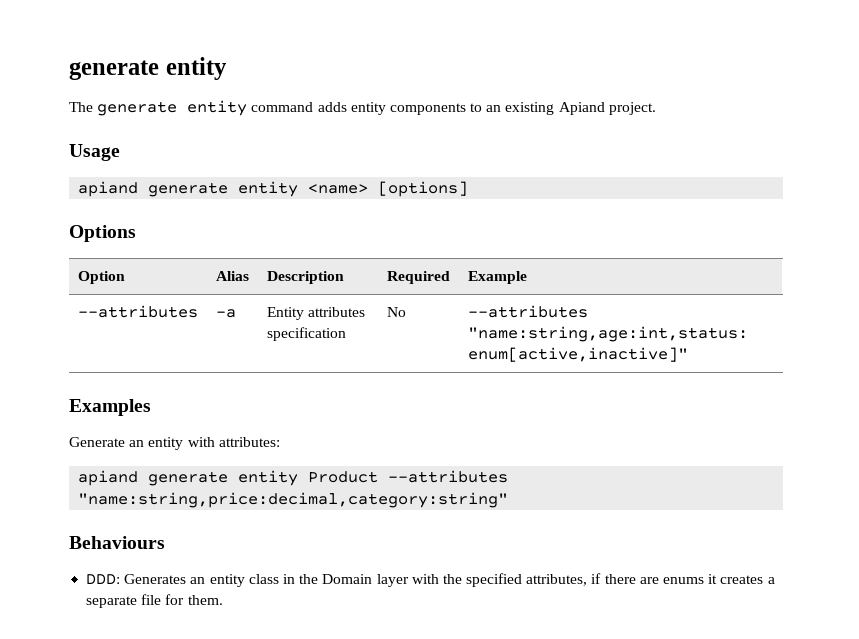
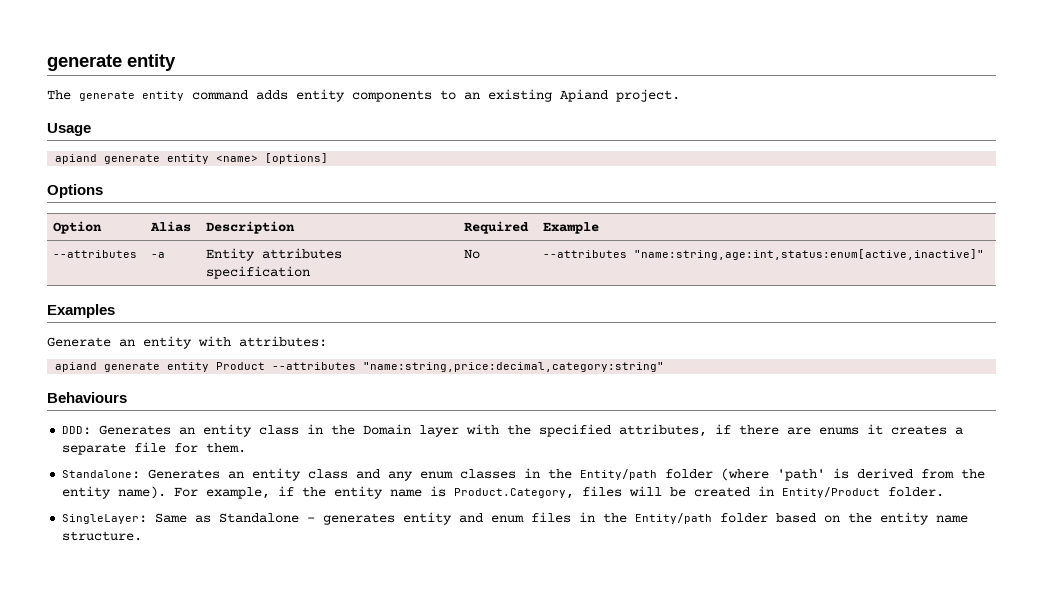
+ Standalone: Generates an entity class and any enum classes in the Entity/path folder (where 'path' is derived from the entity name). For example, if the entity name is Product.Category, files will be created in Entity/Product folder.
+ SingleLayer: Same as Standalone - generates entity and enum files in the Entity/path folder based on the entity name structure.

